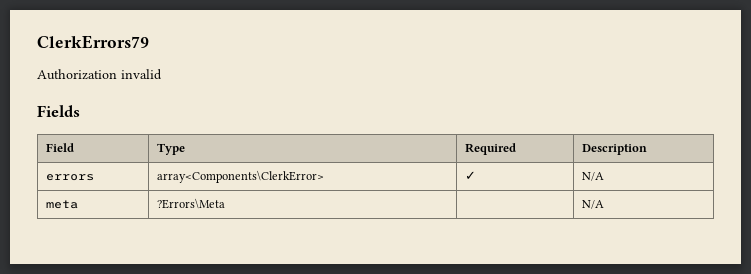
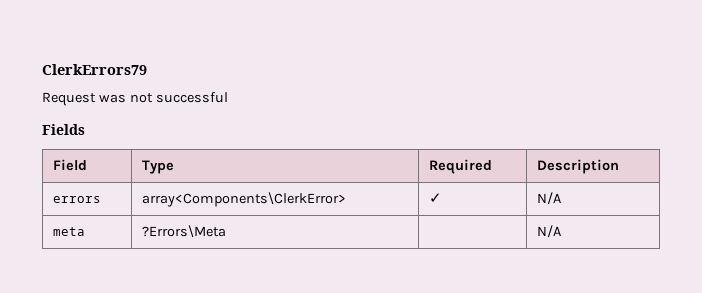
- Authorization invalid
+ Request was not successful

